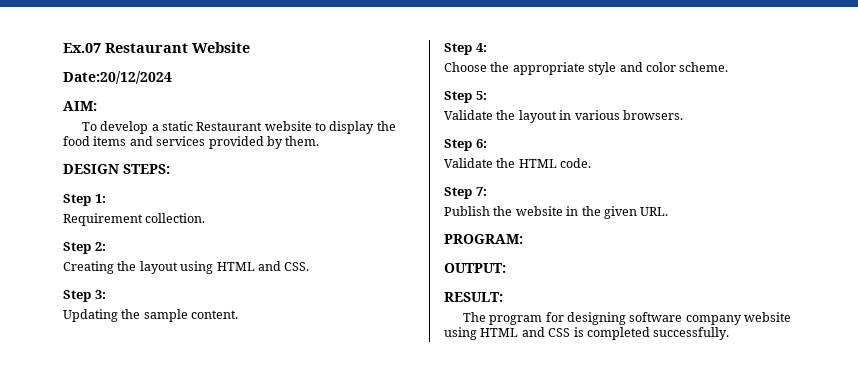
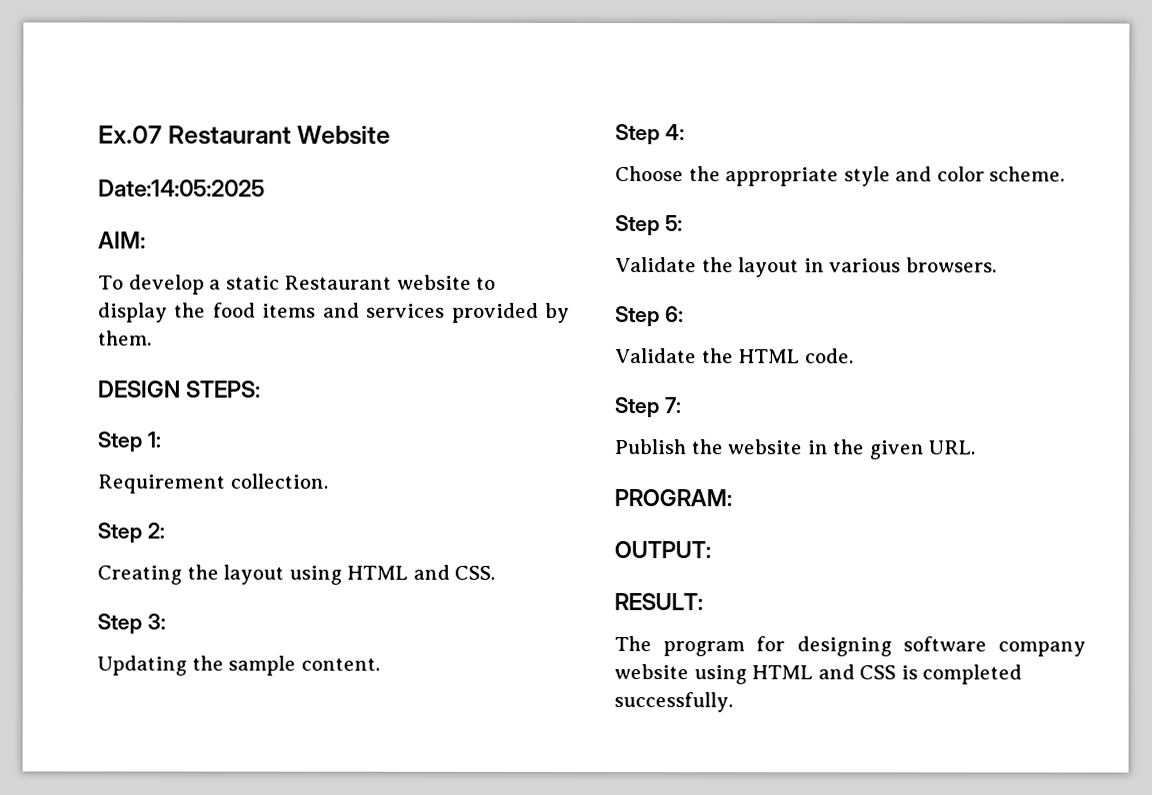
- Date:20/12/2024
+ Date:14:05:2025

